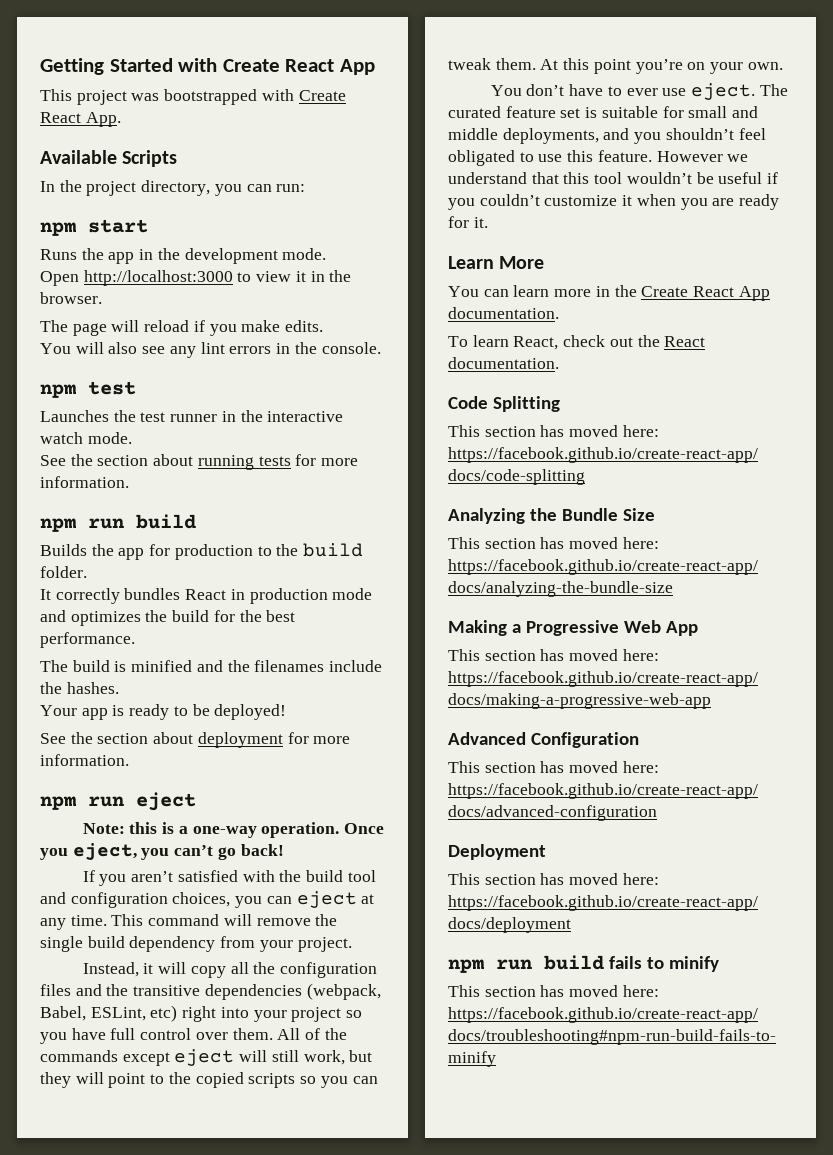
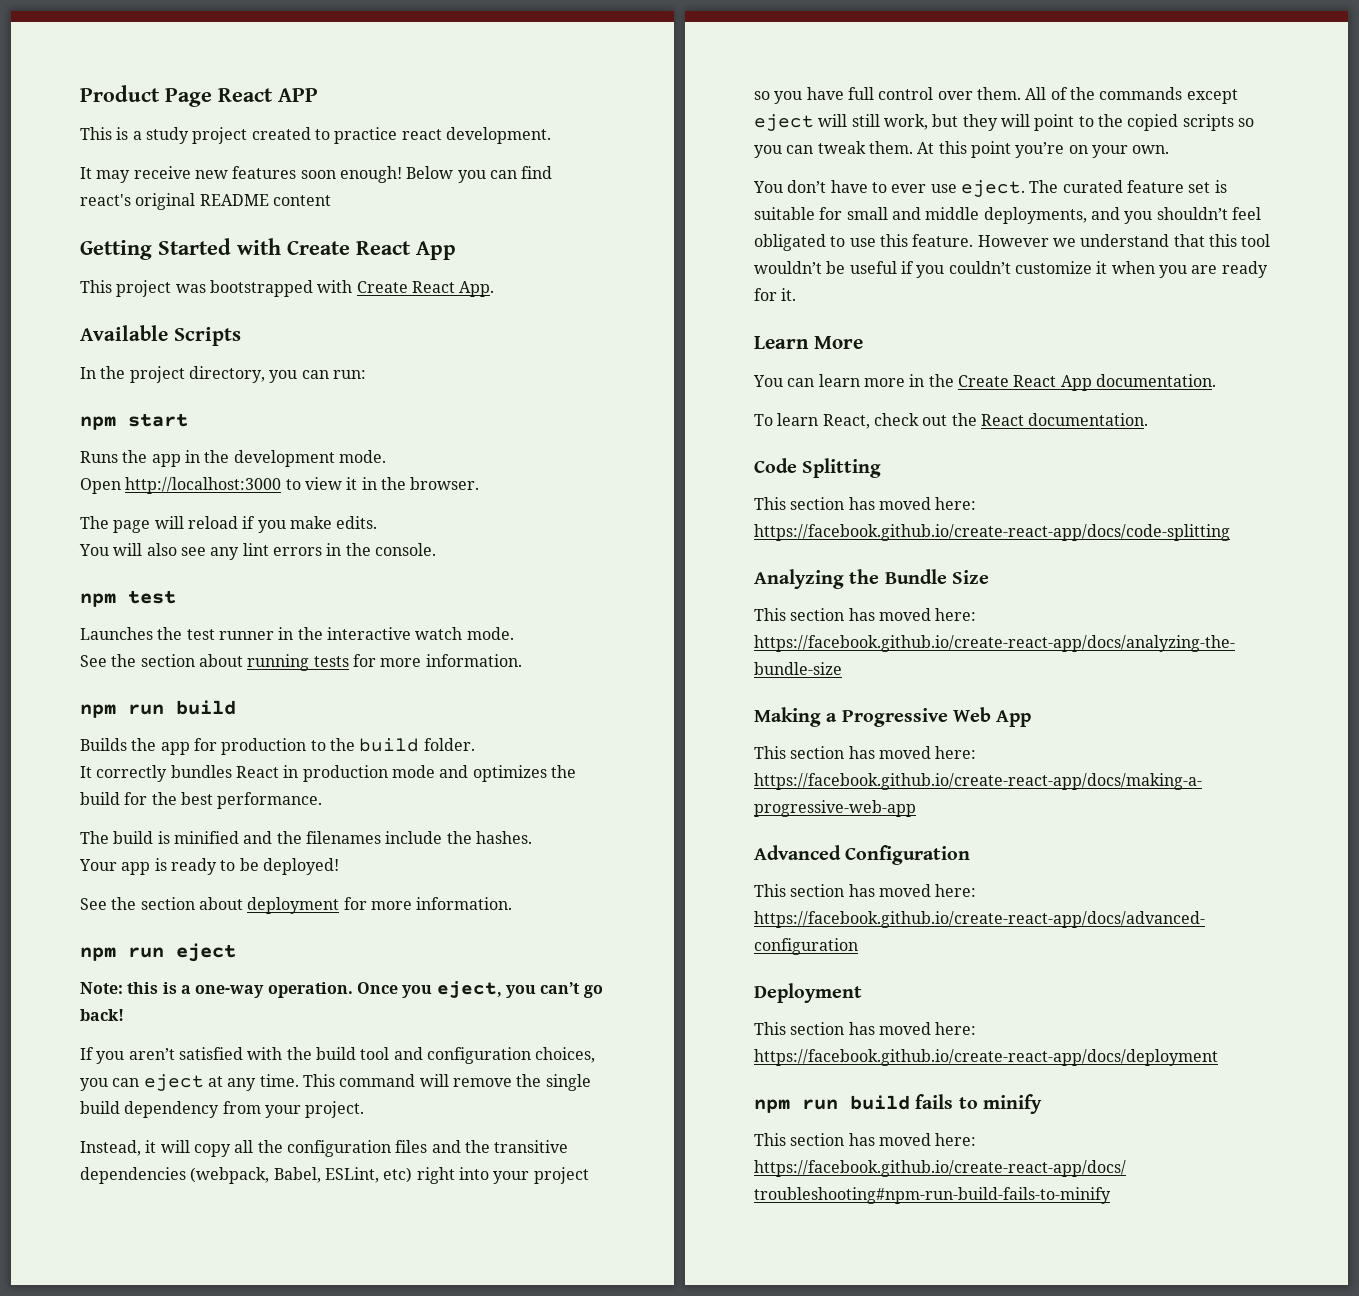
+ Product Page React APP
+ This is a study project created to practice react development.
+ It may receive new features soon enough! Below you can find react's original README content

